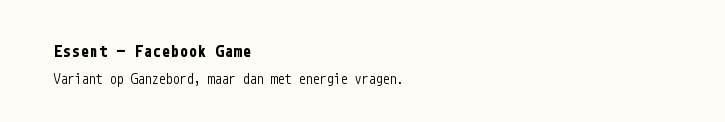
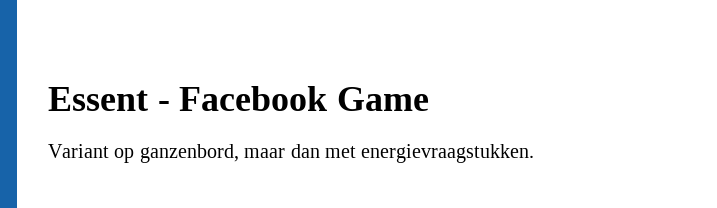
- Variant op Ganzebord, maar dan met energie vragen.
+ Variant op ganzenbord, maar dan met energievraagstukken.

